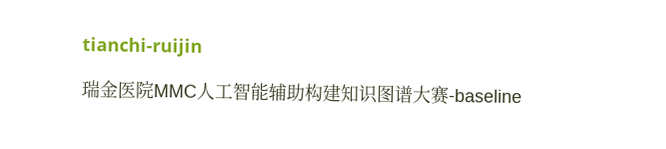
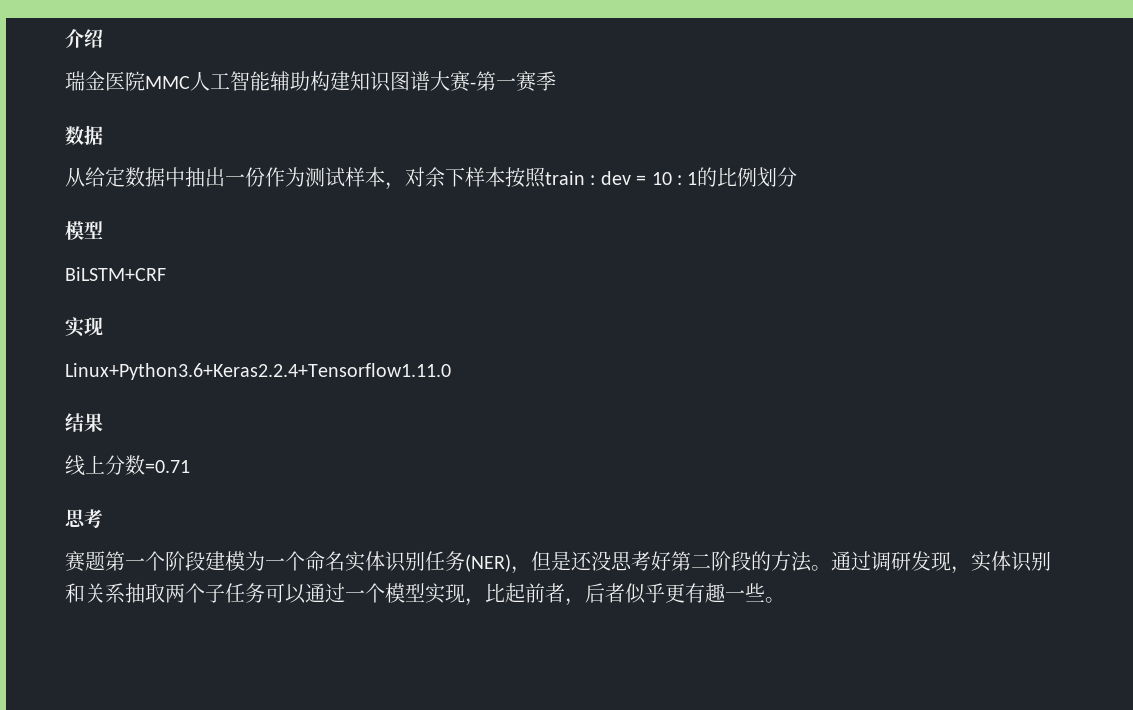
- tianchi-ruijin
+ 介绍
- 瑞金医院MMC人工智能辅助构建知识图谱大赛-baseline
+ 瑞金医院MMC人工智能辅助构建知识图谱大赛-第一赛季
+ 数据
+ 从给定数据中抽出一份作为测试样本，对余下样本按照train : dev = 10 : 1的比例划分
+ 模型
+ BiLSTM+CRF
+ 实现
+ Linux+Python3.6+Keras2.2.4+Tensorflow1.11.0
+ 结果
+ 线上分数=0.71
+ 思考
+ 赛题第一个阶段建模为一个命名实体识别任务(NER)，但是还没思考好第二阶段的方法。通过调研发现，实体识别和关系抽取两个子任务可以通过一个模型实现，比起前者，后者似乎更有趣一些。

